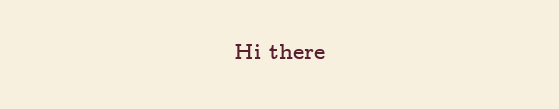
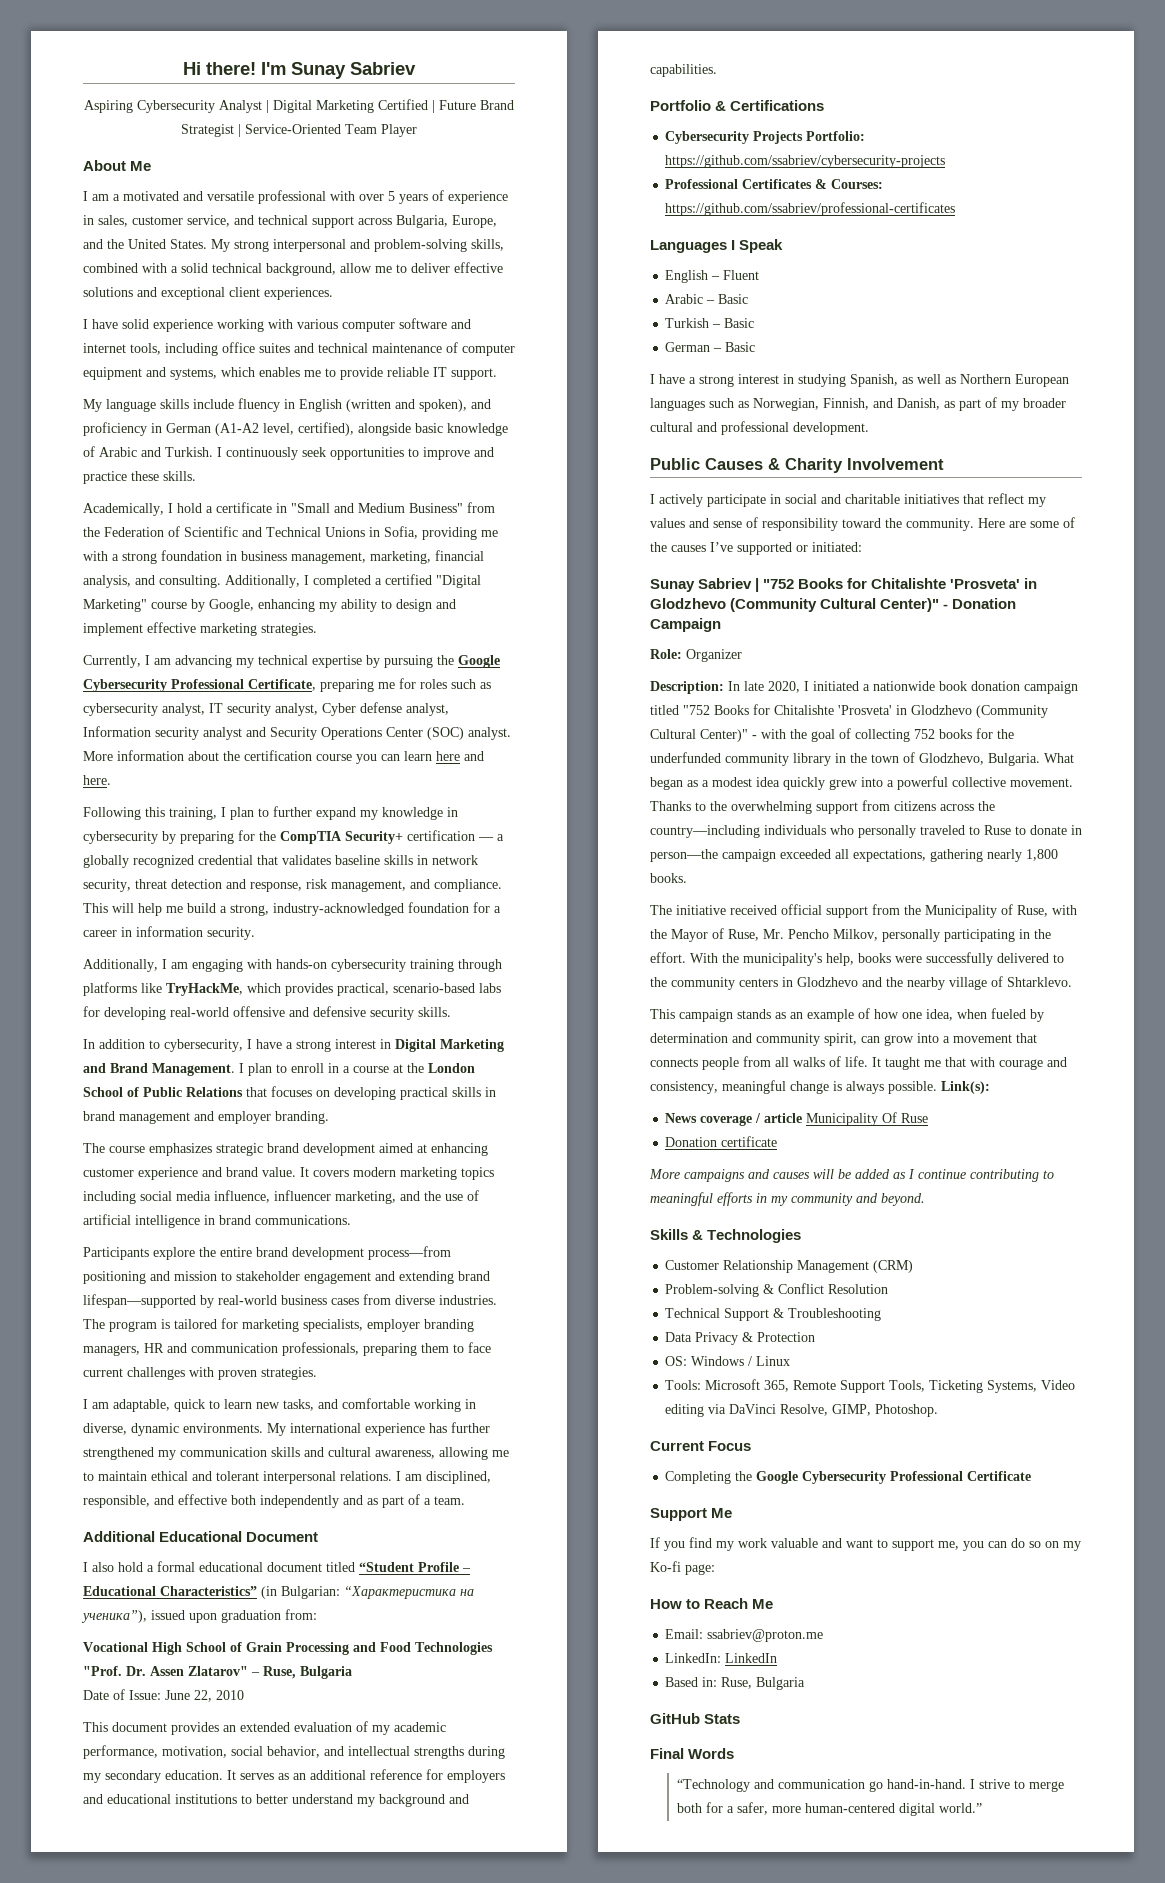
- Hi there
+ Hi there! I'm Sunay Sabriev
+ Aspiring Cybersecurity Analyst | Digital Marketing Certified | Future Brand Strategist | Service-Oriented Team Player
+ About Me
+ I am a motivated and versatile professional with over 5 years of experience in sales, customer service, and technical support across Bulgaria, Europe, and the United States. My strong interpersonal and problem-solving skills, combined with a solid technical background, allow me to deliver effective solutions and exceptional client experiences.
+ I have solid experience working with various computer software and internet tools, including office suites and technical maintenance of computer equipment and systems, which enables me to provide reliable IT support.
+ My language skills include fluency in English (written and spoken), and proficiency in German (A1-A2 level, certified), alongside basic knowledge of Arabic and Turkish. I continuously seek opportunities to improve and practice these skills.
+ Academically, I hold a certificate in "Small and Medium Business" from the Federation of Scientific and Technical Unions in Sofia, providing me with a strong foundation in business management, marketing, financial analysis, and consulting. Additionally, I completed a certified "Digital Marketing" course by Google, enhancing my ability to design and implement effective marketing strategies.
+ Currently, I am advancing my technical expertise by pursuing the Google Cybersecurity Professional Certificate, preparing me for roles such as cybersecurity analyst, IT security analyst, Cyber defense analyst, Information security analyst and Security Operations Center (SOC) analyst. More information about the certification course you can learn here and here.
+ Following this training, I plan to further expand my knowledge in cybersecurity by preparing for the CompTIA Security+ certification — a globally recognized credential that validates baseline skills in network security, threat detection and response, risk management, and compliance. This will help me build a strong, industry-acknowledged foundation for a career in information security.
+ Additionally, I am engaging with hands-on cybersecurity training through platforms like TryHackMe, which provides practical, scenario-based labs for developing real-world offensive and defensive security skills.
+ In addition to cybersecurity, I have a strong interest in Digital Marketing and Brand Management. I plan to enroll in a course at the London School of Public Relations that focuses on developing practical skills in brand management and employer branding.
+ The course emphasizes strategic brand development aimed at enhancing customer experience and brand value. It covers modern marketing topics including social media influence, influencer marketing, and the use of artificial intelligence in brand communications.
+ Participants explore the entire brand development process—from positioning and mission to stakeholder engagement and extending brand lifespan—supported by real-world business cases from diverse industries. The program is tailored for marketing specialists, employer branding managers, HR and communication professionals, preparing them to face current challenges with proven strategies.
+ I am adaptable, quick to learn new tasks, and comfortable working in diverse, dynamic environments. My international experience has further strengthened my communication skills and cultural awareness, allowing me to maintain ethical and tolerant interpersonal relations. I am disciplined, responsible, and effective both independently and as part of a team.
+ Additional Educational Document
+ I also hold a formal educational document titled “Student Profile – Educational Characteristics” (in Bulgarian: “Характеристика на ученика”), issued upon graduation from:
+ Vocational High School of Grain Processing and Food Technologies "Prof. Dr. Assen Zlatarov" – Ruse, Bulgaria
+ Date of Issue: June 22, 2010
+ This document provides an extended evaluation of my academic performance, motivation, social behavior, and intellectual strengths during my secondary education. It serves as an additional reference for employers and educational institutions to better understand my background and capabilities.
+ Portfolio & Certifications
+ Cybersecurity Projects Portfolio: https://github.com/ssabriev/cybersecurity-projects
+ Professional Certificates & Courses: https://github.com/ssabriev/professional-certificates
+ Languages I Speak
+ English – Fluent
+ Arabic – Basic
+ Turkish – Basic
+ German – Basic
+ I have a strong interest in studying Spanish, as well as Northern European languages such as Norwegian, Finnish, and Danish, as part of my broader cultural and professional development.
+ Public Causes & Charity Involvement
+ I actively participate in social and charitable initiatives that reflect my values and sense of responsibility toward the community. Here are some of the causes I’ve supported or initiated:
+ Sunay Sabriev | "752 Books for Chitalishte 'Prosveta' in Glodzhevo (Community Cultural Center)" - Donation Campaign
+ Role: Organizer
+ Description: In late 2020, I initiated a nationwide book donation campaign titled "752 Books for Chitalishte 'Prosveta' in Glodzhevo (Community Cultural Center)" - with the goal of collecting 752 books for the underfunded community library in the town of Glodzhevo, Bulgaria. What began as a modest idea quickly grew into a powerful collective movement. Thanks to the overwhelming support from citizens across the country—including individuals who personally traveled to Ruse to donate in person—the campaign exceeded all expectations, gathering nearly 1,800 books.
+ The initiative received official support from the Municipality of Ruse, with the Mayor of Ruse, Mr. Pencho Milkov, personally participating in the effort. With the municipality's help, books were successfully delivered to the community centers in Glodzhevo and the nearby village of Shtarklevo.
+ This campaign stands as an example of how one idea, when fueled by determination and community spirit, can grow into a movement that connects people from all walks of life. It taught me that with courage and consistency, meaningful change is always possible. Link(s):
+ News coverage / article Municipality Of Ruse
+ Donation certificate
+ More campaigns and causes will be added as I continue contributing to meaningful efforts in my community and beyond.
+ Skills & Technologies
+ Customer Relationship Management (CRM)
+ Problem-solving & Conflict Resolution
+ Technical Support & Troubleshooting
+ Data Privacy & Protection
+ OS: Windows / Linux
+ Tools: Microsoft 365, Remote Support Tools, Ticketing Systems, Video editing via DaVinci Resolve, GIMP, Photoshop.
+ Current Focus
+ Completing the Google Cybersecurity Professional Certificate
+ Support Me
+ If you find my work valuable and want to support me, you can do so on my Ko-fi page:
+ How to Reach Me
+ Email: ssabriev@proton.me
+ LinkedIn: LinkedIn
+ Based in: Ruse, Bulgaria
+ GitHub Stats
+ Final Words
+ “Technology and communication go hand-in-hand. I strive to merge both for a safer, more human-centered digital world.”

